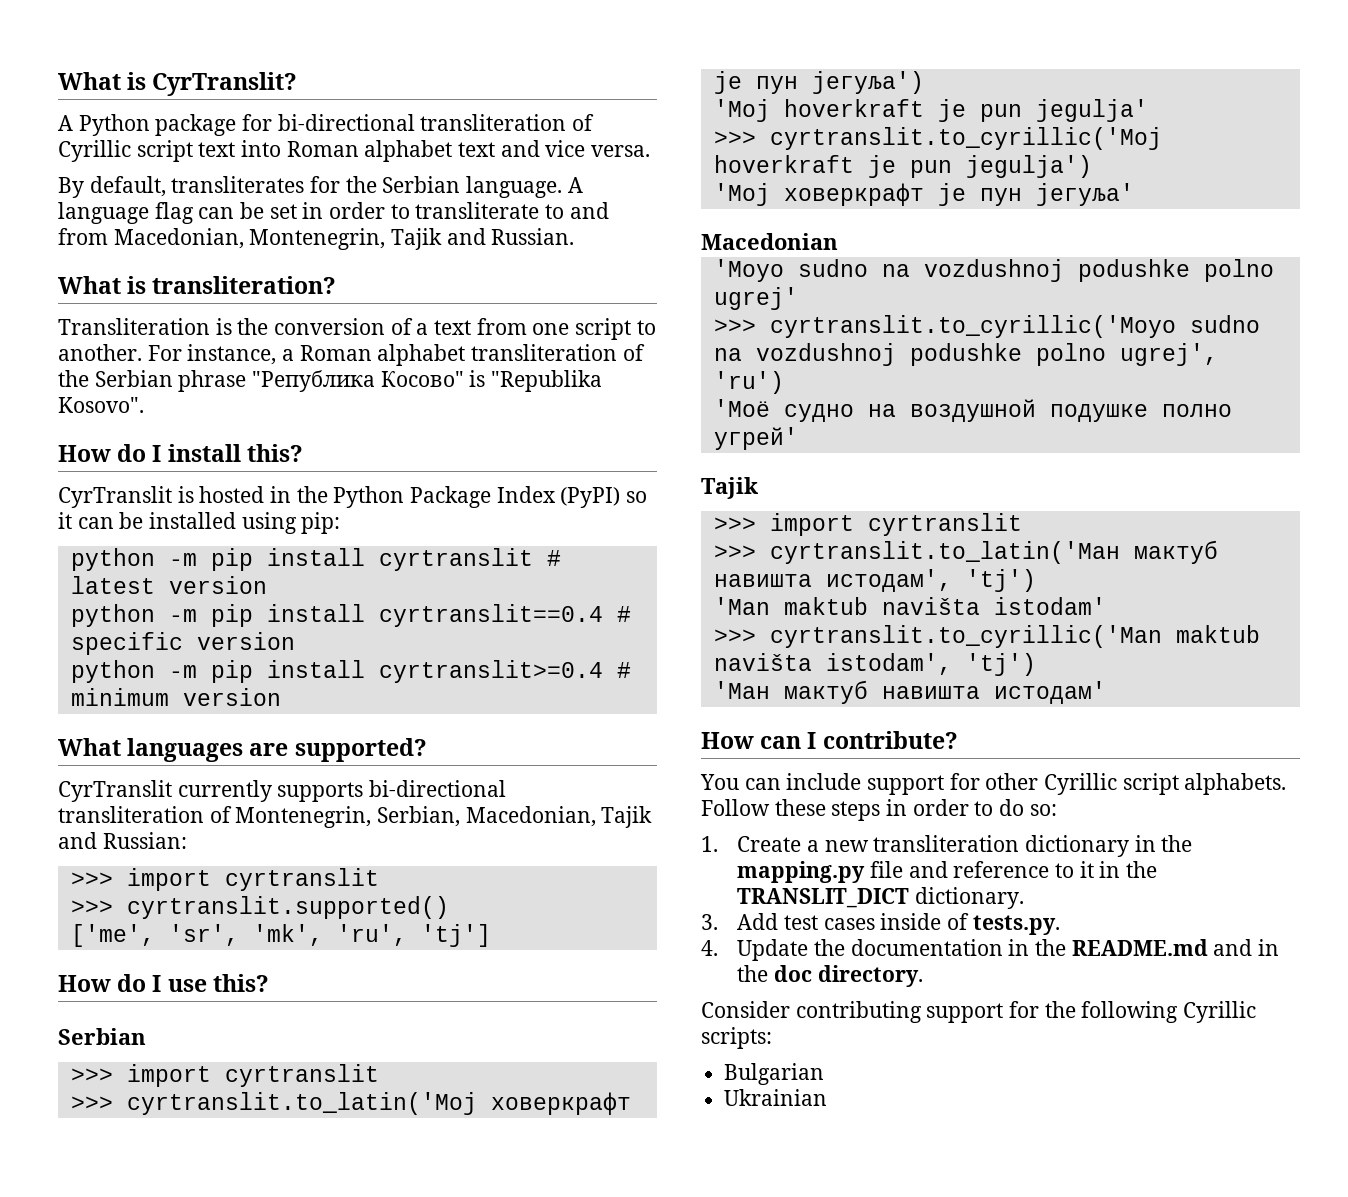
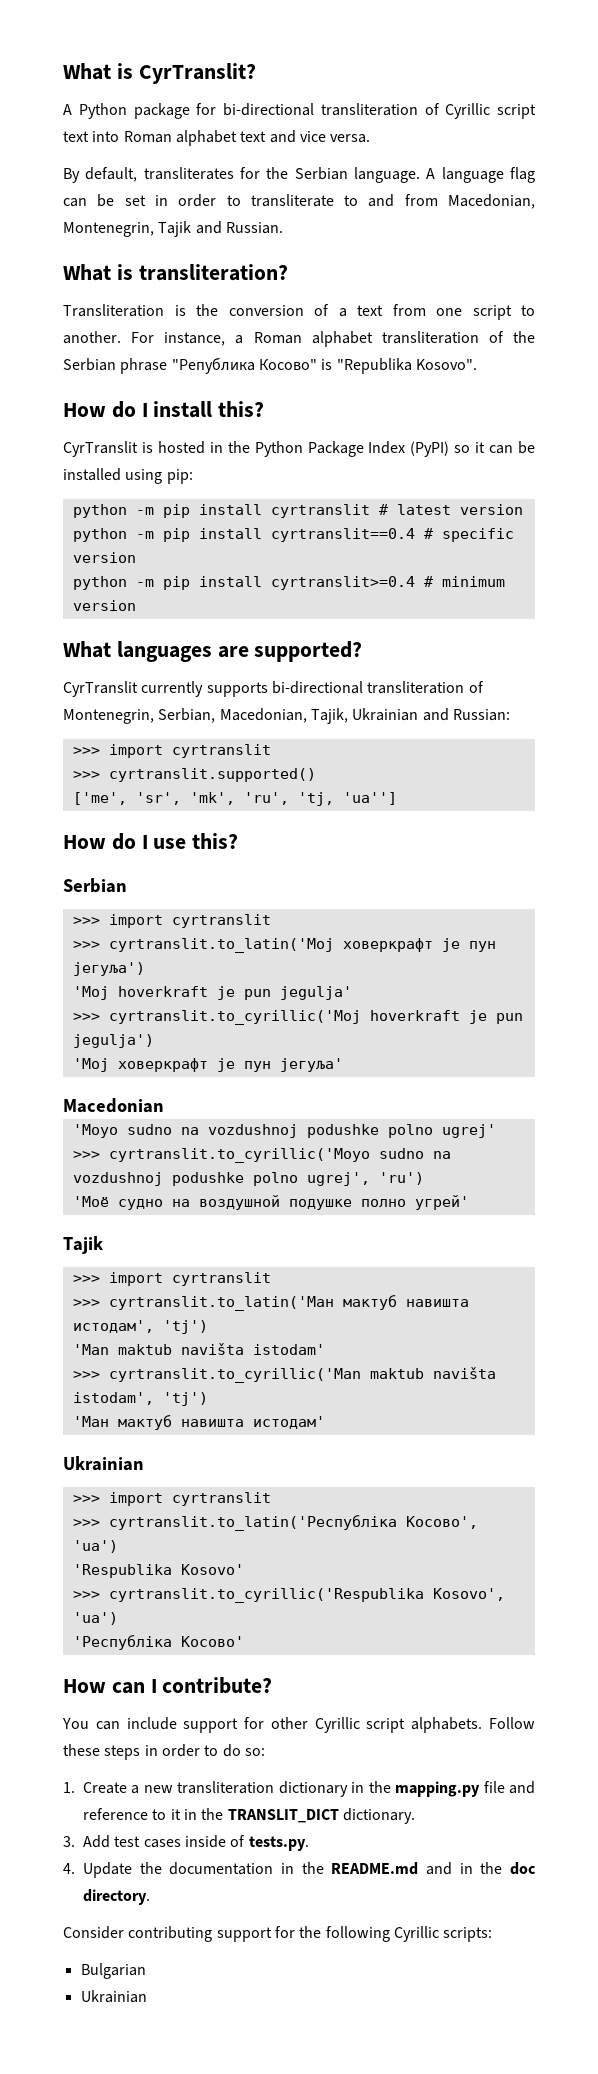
- CyrTranslit currently supports bi-directional transliteration of Montenegrin, Serbian, Macedonian, Tajik and Russian:
+ CyrTranslit currently supports bi-directional transliteration of Montenegrin, Serbian, Macedonian, Tajik, Ukrainian and Russian:
- ['me', 'sr', 'mk', 'ru', 'tj']
+ ['me', 'sr', 'mk', 'ru', 'tj, 'ua'']
  'Ман мактуб навишта истодам'
+ Ukrainian
+ >>> import cyrtranslit
+ >>> cyrtranslit.to_latin('Республіка Косово', 'ua')
+ 'Respublika Kosovo'
+ >>> cyrtranslit.to_cyrillic('Respublika Kosovo', 'ua')
+ 'Республіка Косово'

